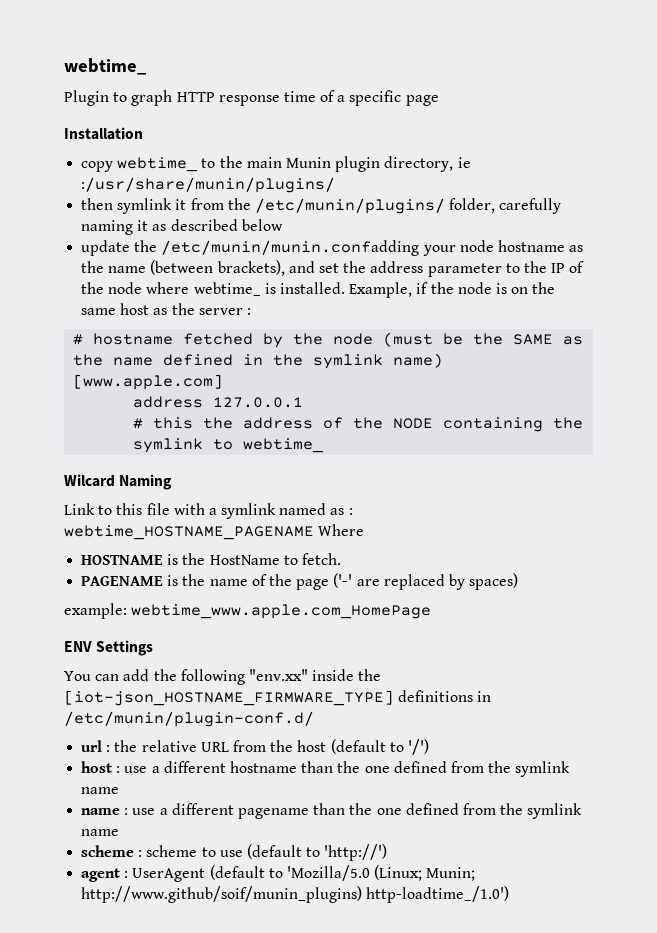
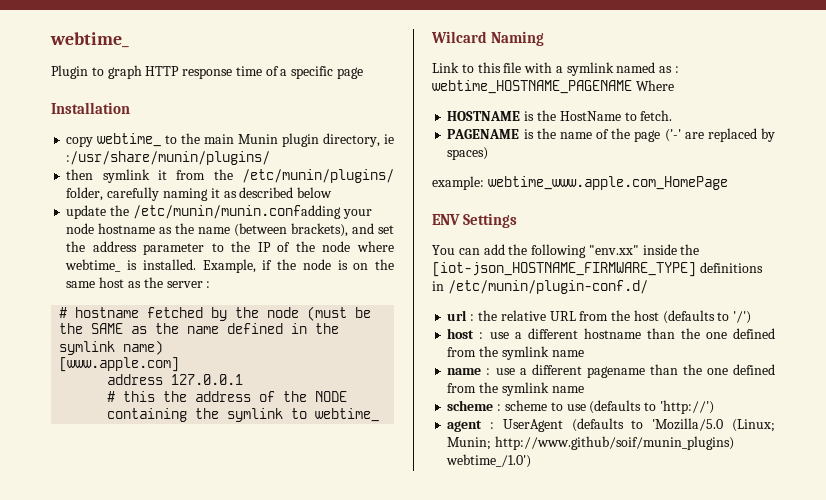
- url : the relative URL from the host (default to '/')
+ url : the relative URL from the host (defaults to '/')
- scheme : scheme to use (default to 'http://')
+ scheme : scheme to use (defaults to 'http://')
- agent : UserAgent (default to 'Mozilla/5.0 (Linux; Munin; http://www.github/soif/munin_plugins) http-loadtime_/1.0')
+ agent : UserAgent (defaults to 'Mozilla/5.0 (Linux; Munin; http://www.github/soif/munin_plugins) webtime_/1.0')

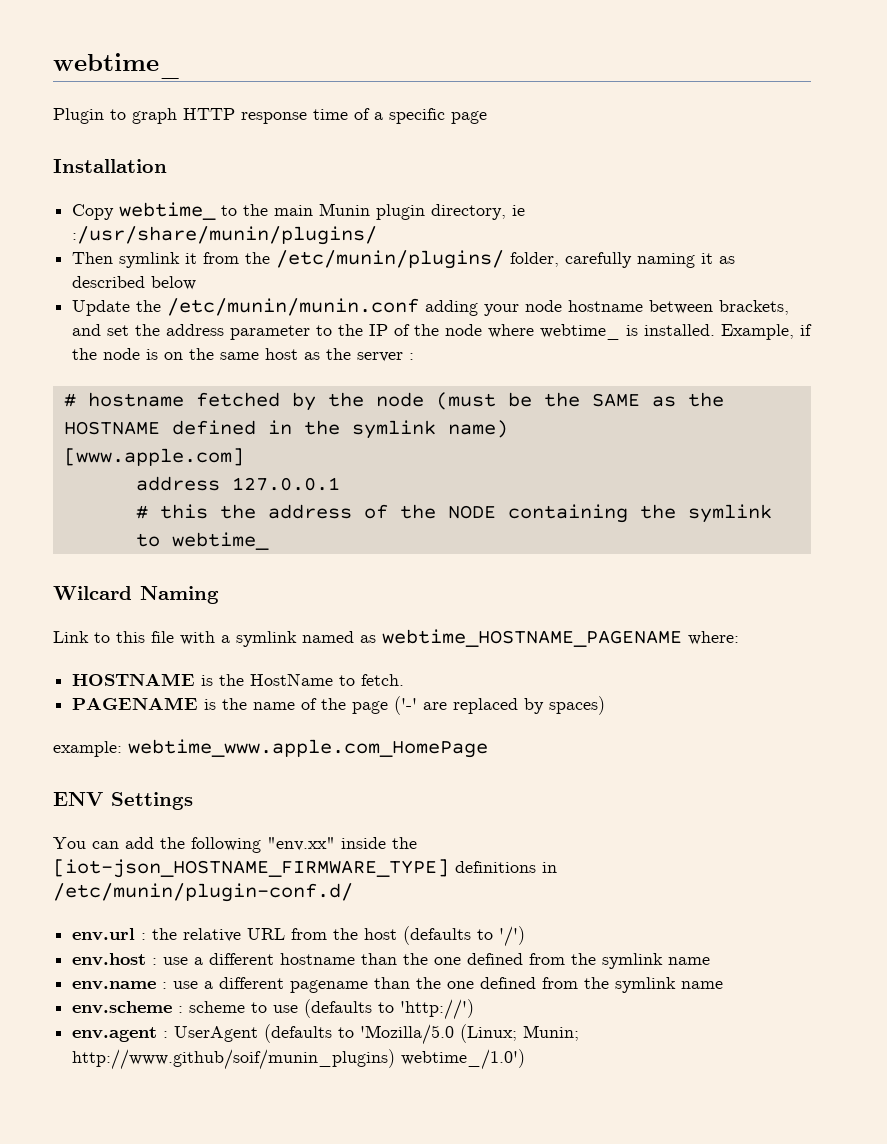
- copy webtime_ to the main Munin plugin directory, ie :/usr/share/munin/plugins/
+ Copy webtime_ to the main Munin plugin directory, ie :/usr/share/munin/plugins/
- then symlink it from the /etc/munin/plugins/ folder, carefully naming it as described below
+ Then symlink it from the /etc/munin/plugins/ folder, carefully naming it as described below
- update the /etc/munin/munin.confadding your node hostname as the name (between brackets), and set the address parameter to the IP of the node where webtime_ is installed.
+ Update the /etc/munin/munin.conf adding your node hostname between brackets, and set the address parameter to the IP of the node where webtime_ is installed.
- # hostname fetched by the node (must be the SAME as the name defined in the symlink name)
+ # hostname fetched by the node (must be the SAME as the HOSTNAME defined in the symlink name)
- Link to this file with a symlink named as : webtime_HOSTNAME_PAGENAME Where
+ Link to this file with a symlink named as webtime_HOSTNAME_PAGENAME where:
- url : the relative URL from the host (defaults to '/')
+ env.url : the relative URL from the host (defaults to '/')
- host : use a different hostname than the one defined from the symlink name
+ env.host : use a different hostname than the one defined from the symlink name
- name : use a different pagename than the one defined from the symlink name
+ env.name : use a different pagename than the one defined from the symlink name
- scheme : scheme to use (defaults to 'http://')
+ env.scheme : scheme to use (defaults to 'http://')
- agent : UserAgent (defaults to 'Mozilla/5.0 (Linux; Munin; http://www.github/soif/munin_plugins) webtime_/1.0')
+ env.agent : UserAgent (defaults to 'Mozilla/5.0 (Linux; Munin; http://www.github/soif/munin_plugins) webtime_/1.0')

